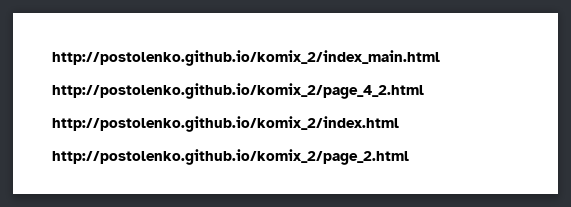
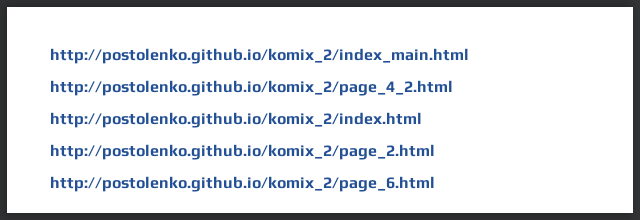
+ http://postolenko.github.io/komix_2/page_6.html

